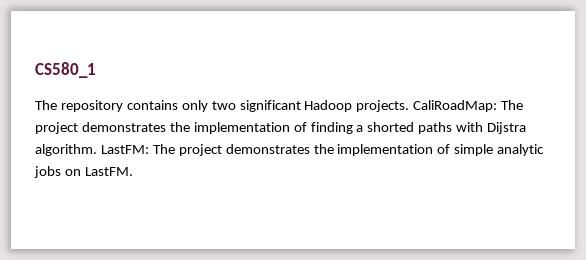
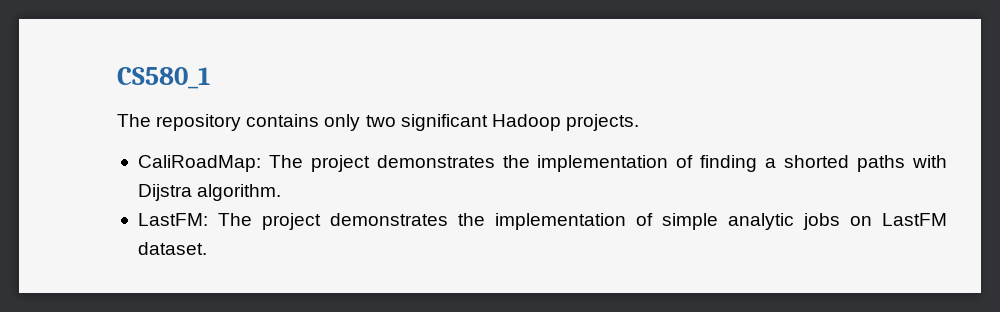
- The repository contains only two significant Hadoop projects. CaliRoadMap: The project demonstrates the implementation of finding a shorted paths with Dijstra algorithm. LastFM: The project demonstrates the implementation of simple analytic jobs on LastFM.
+ The repository contains only two significant Hadoop projects.
+ CaliRoadMap: The project demonstrates the implementation of finding a shorted paths with Dijstra algorithm.
+ LastFM: The project demonstrates the implementation of simple analytic jobs on LastFM dataset.

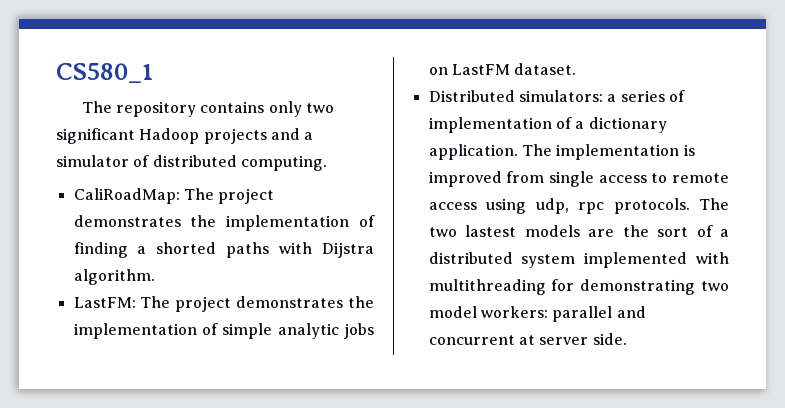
- The repository contains only two significant Hadoop projects.
+ The repository contains only two significant Hadoop projects and a simulator of distributed computing.
+ Distributed simulators: a series of implementation of a dictionary application. The implementation is improved from single access to remote access using udp, rpc protocols. The two lastest models are the sort of a distributed system implemented with multithreading for demonstrating two model workers: parallel and concurrent at server side.

